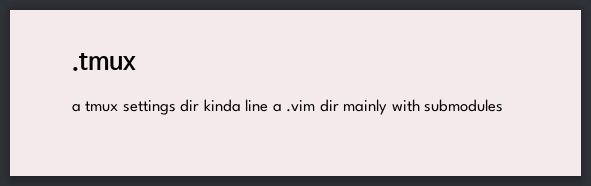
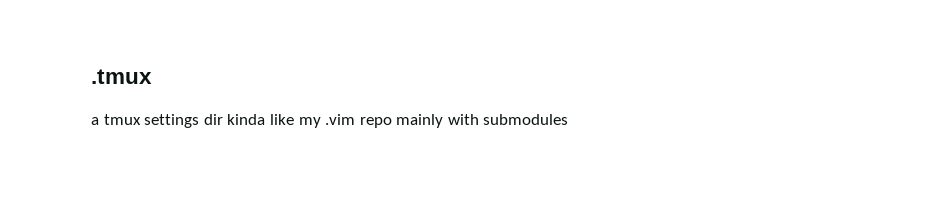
- a tmux settings dir kinda line a .vim dir mainly with submodules
+ a tmux settings dir kinda like my .vim repo mainly with submodules

